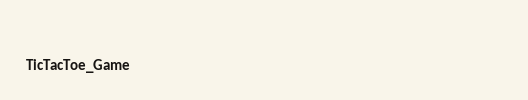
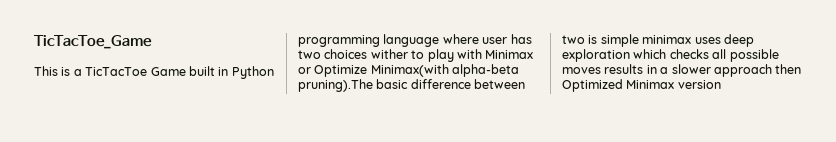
+ This is a TicTacToe Game built in Python programming language where user has two choices wither to play with Minimax or Optimize Minimax(with alpha-beta pruning).The basic difference between two is simple minimax uses deep exploration which checks all possible moves results in a slower approach then Optimized Minimax version

